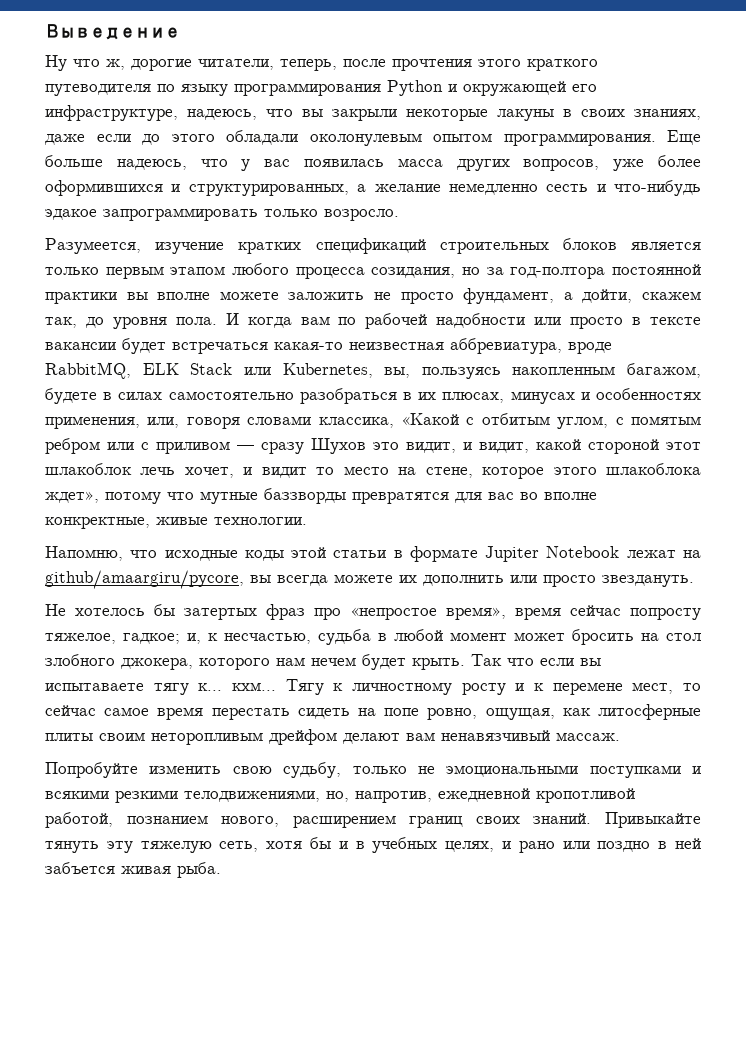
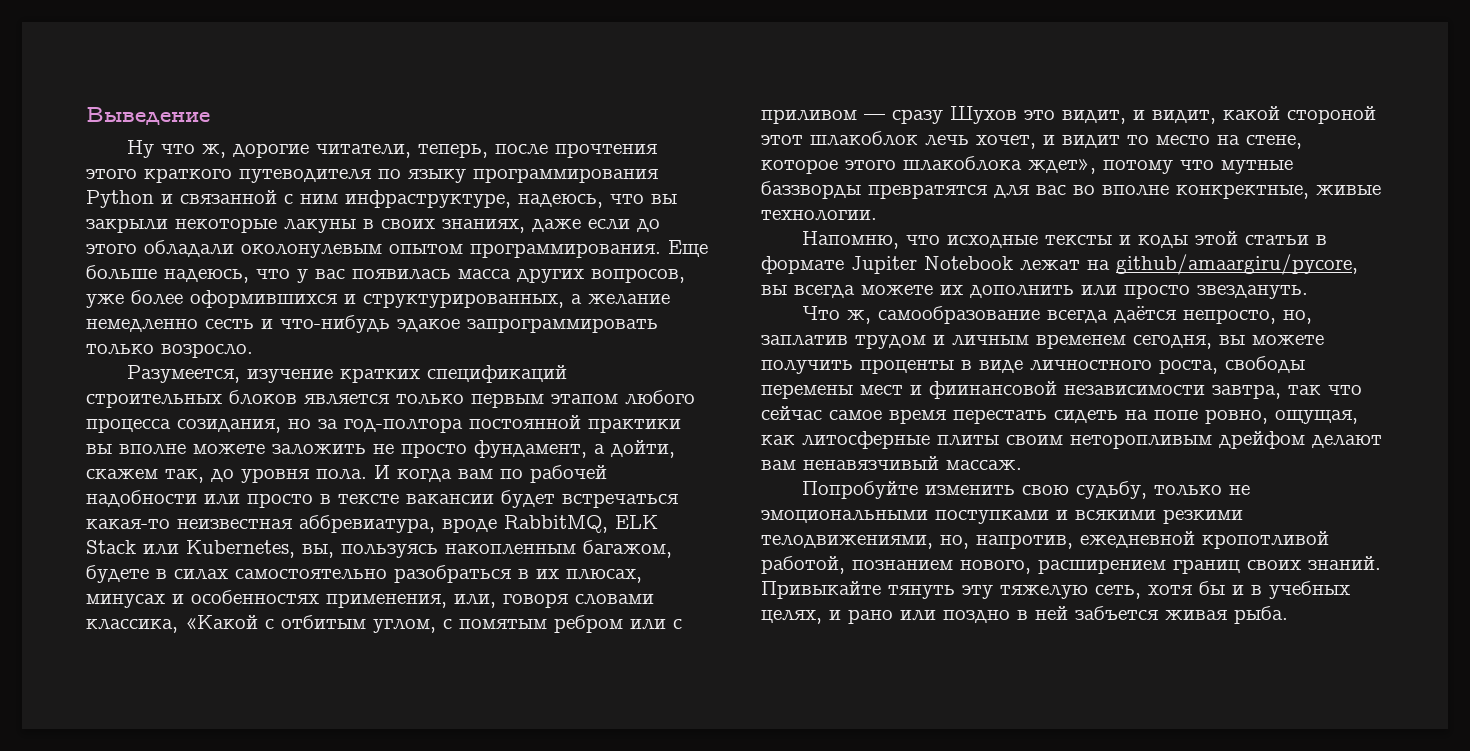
- Ну что ж, дорогие читатели, теперь, после прочтения этого краткого путеводителя по языку программирования Python и окружающей его инфраструктуре, надеюсь, что вы закрыли некоторые лакуны в своих знаниях, даже если до этого обладали околонулевым опытом программирования.
+ Ну что ж, дорогие читатели, теперь, после прочтения этого краткого путеводителя по языку программирования Python и связанной с ним инфраструктуре, надеюсь, что вы закрыли некоторые лакуны в своих знаниях, даже если до этого обладали околонулевым опытом программирования.
- Напомню, что исходные коды этой статьи в формате Jupiter Notebook лежат на github/amaargiru/pycore, вы всегда можете их дополнить или просто звездануть.
+ Напомню, что исходные тексты и коды этой статьи в формате Jupiter Notebook лежат на github/amaargiru/pycore, вы всегда можете их дополнить или просто звездануть.
- Не хотелось бы затертых фраз про «непростое время», время сейчас попросту тяжелое, гадкое; и, к несчастью, судьба в любой момент может бросить на стол злобного джокера, которого нам нечем будет крыть. Так что если вы испытаваете тягу к... кхм... Тягу к личностному росту и к перемене мест, то сейчас самое время перестать сидеть на попе ровно, ощущая, как литосферные плиты своим неторопливым дрейфом делают вам ненавязчивый массаж.
+ Что ж, самообразование всегда даётся непросто, но, заплатив трудом и личным временем сегодня, вы можете получить проценты в виде личностного роста, свободы перемены мест и фиинансовой независимости завтра, так что сейчас самое время перестать сидеть на попе ровно, ощущая, как литосферные плиты своим неторопливым дрейфом делают вам ненавязчивый массаж.

